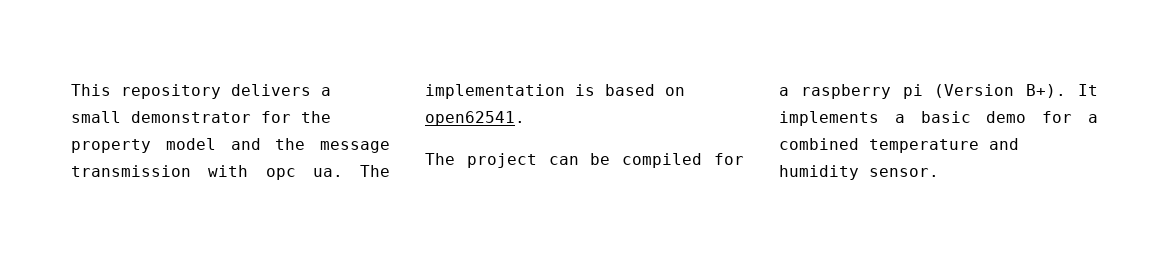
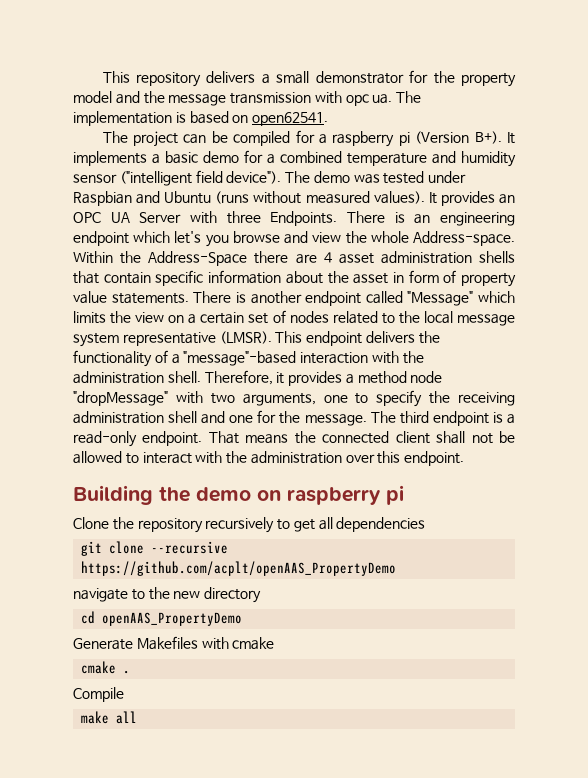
- The project can be compiled for a raspberry pi (Version B+). It implements a basic demo for a combined temperature and humidity sensor.
+ The project can be compiled for a raspberry pi (Version B+). It implements a basic demo for a combined temperature and humidity sensor ("intelligent field device"). The demo was tested under Raspbian and Ubuntu (runs without measured values). It provides an OPC UA Server with three Endpoints. There is an engineering endpoint which let's you browse and view the whole Address-space. Within the Address-Space there are 4 asset administration shells that contain specific information about the asset in form of property value statements. There is another endpoint called "Message" which limits the view on a certain set of nodes related to the local message system representative (LMSR). This endpoint delivers the functionality of a "message"-based interaction with the administration shell. Therefore, it provides a method node "dropMessage" with two arguments, one to specify the receiving administration shell and one for the message. The third endpoint is a read-only endpoint. That means the connected client shall not be allowed to interact with the administration over this endpoint.
+ Building the demo on raspberry pi
+ Clone the repository recursively to get all dependencies
+ git clone --recursive https://github.com/acplt/openAAS_PropertyDemo
+ navigate to the new directory
+ cd openAAS_PropertyDemo
+ Generate Makefiles with cmake
+ cmake .
+ Compile
+ make all

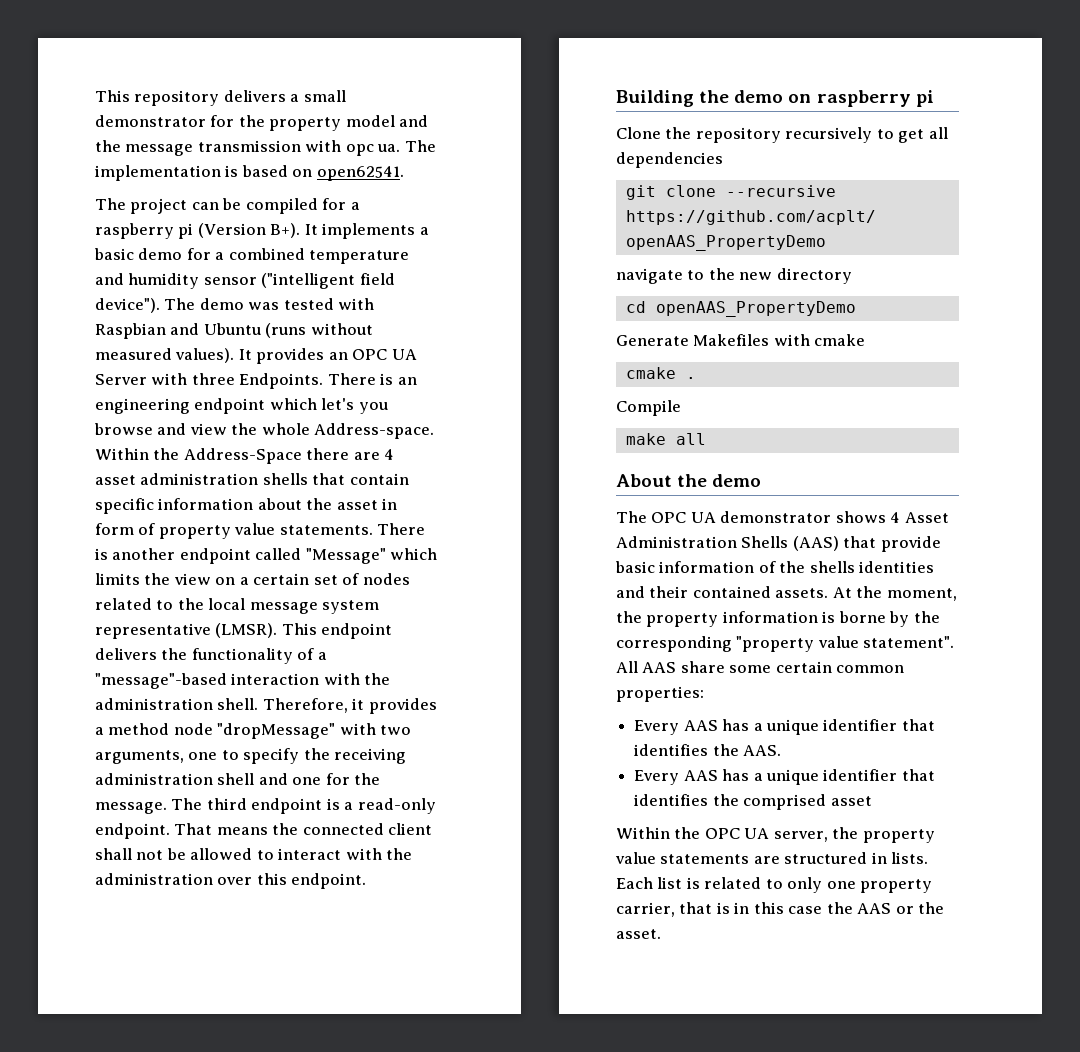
- The demo was tested under Raspbian and Ubuntu (runs without measured values).
+ The demo was tested with Raspbian and Ubuntu (runs without measured values).
+ About the demo
+ The OPC UA demonstrator shows 4 Asset Administration Shells (AAS) that provide basic information of the shells identities and their contained assets. At the moment, the property information is borne by the corresponding "property value statement". All AAS share some certain common properties:
+ Every AAS has a unique identifier that identifies the AAS.
+ Every AAS has a unique identifier that identifies the comprised asset
+ Within the OPC UA server, the property value statements are structured in lists. Each list is related to only one property carrier, that is in this case the AAS or the asset.

